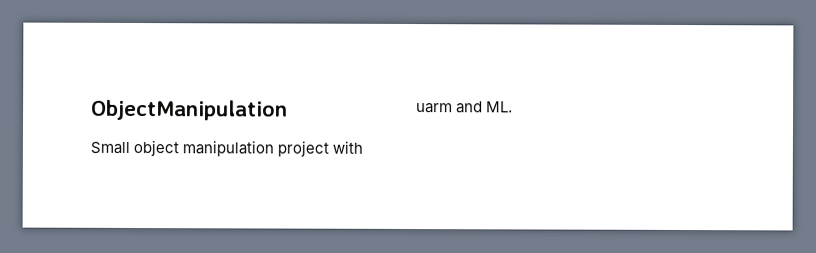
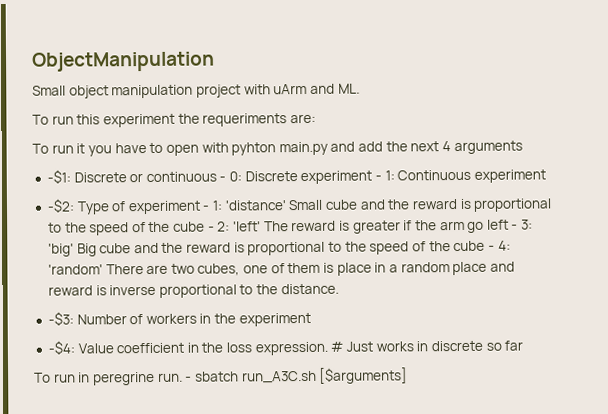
- Small object manipulation project with uarm and ML.
+ Small object manipulation project with uArm and ML.
+ To run this experiment the requeriments are:
+ To run it you have to open with pyhton main.py and add the next 4 arguments
+ -$1: Discrete or continuous - 0: Discrete experiment - 1: Continuous experiment
+ -$2: Type of experiment - 1: 'distance' Small cube and the reward is proportional to the speed of the cube - 2: 'left' The reward is greater if the arm go left - 3: 'big' Big cube and the reward is proportional to the speed of the cube - 4: 'random' There are two cubes, one of them is place in a random place and reward is inverse proportional to the distance.
+ -$3: Number of workers in the experiment
+ -$4: Value coefficient in the loss expression. # Just works in discrete so far
+ To run in peregrine run. - sbatch run_A3C.sh [$arguments]

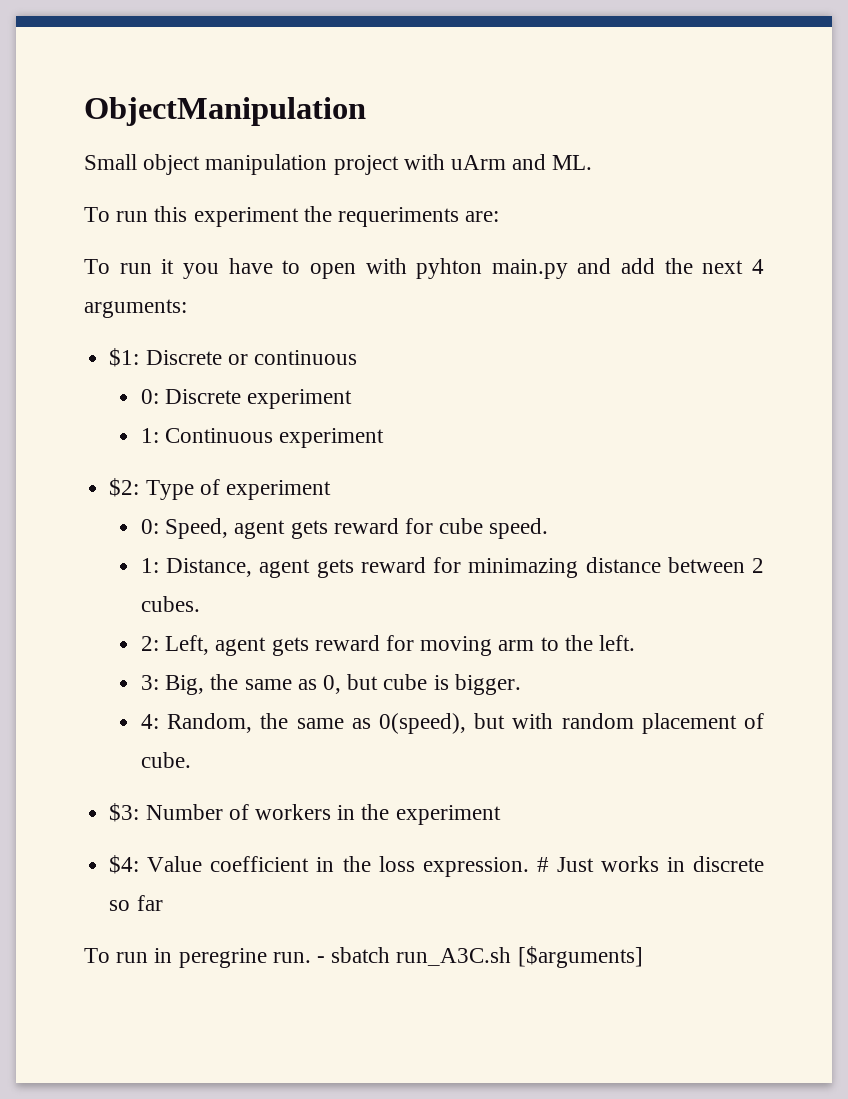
- To run it you have to open with pyhton main.py and add the next 4 arguments
- -$1: Discrete or continuous - 0: Discrete experiment - 1: Continuous experiment
+ To run it you have to open with pyhton main.py and add the next 4 arguments:
+ $1: Discrete or continuous
+ 0: Discrete experiment
+ 1: Continuous experiment
- -$2: Type of experiment - 1: 'distance' Small cube and the reward is proportional to the speed of the cube - 2: 'left' The reward is greater if the arm go left - 3: 'big' Big cube and the reward is proportional to the speed of the cube - 4: 'random' There are two cubes, one of them is place in a random place and reward is inverse proportional to the distance.
- -$3: Number of workers in the experiment
+ $2: Type of experiment
+ 0: Speed, agent gets reward for cube speed.
+ 1: Distance, agent gets reward for minimazing distance between 2 cubes.
+ 2: Left, agent gets reward for moving arm to the left.
+ 3: Big, the same as 0, but cube is bigger.
+ 4: Random, the same as 0(speed), but with random placement of cube.
+ $3: Number of workers in the experiment
- -$4: Value coefficient in the loss expression.
+ $4: Value coefficient in the loss expression.

